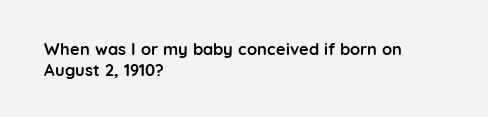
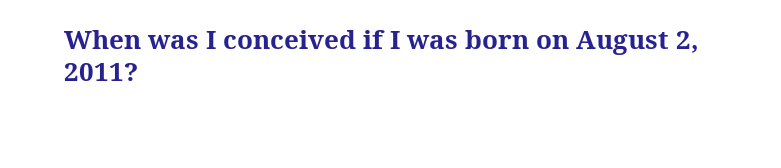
- When was I or my baby conceived if born on August 2, 1910?
+ When was I conceived if I was born on August 2, 2011?

